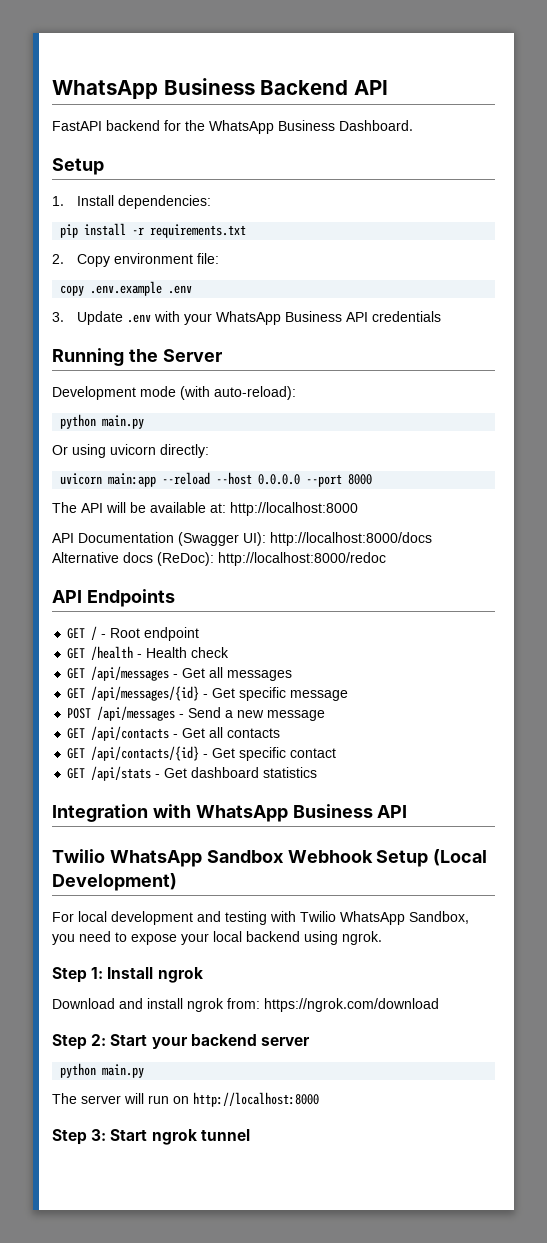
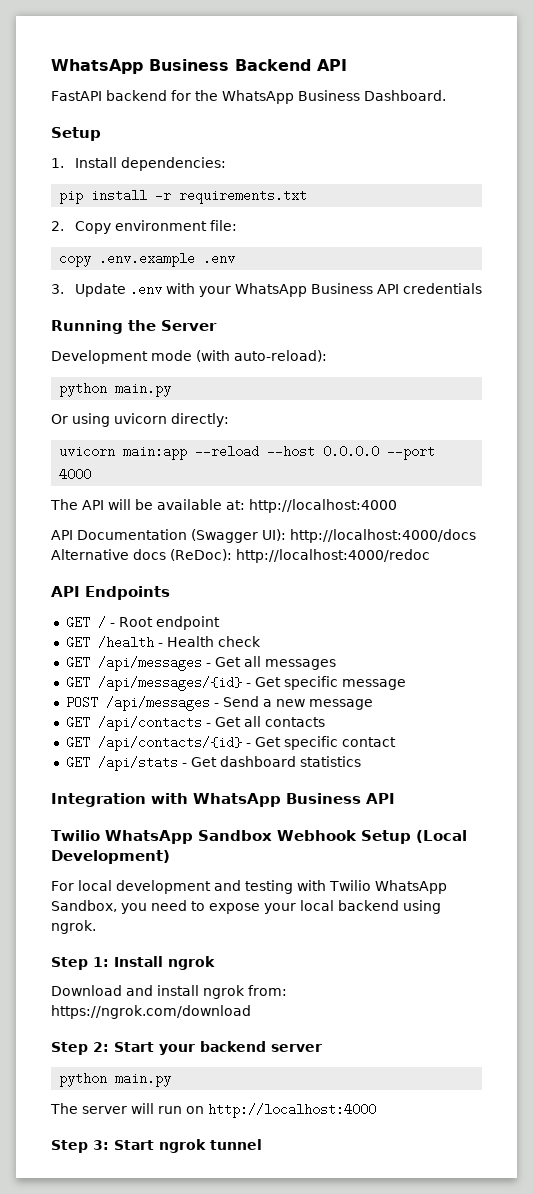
- uvicorn main:app --reload --host 0.0.0.0 --port 8000
+ uvicorn main:app --reload --host 0.0.0.0 --port 4000
- The API will be available at: http://localhost:8000
+ The API will be available at: http://localhost:4000
- API Documentation (Swagger UI): http://localhost:8000/docs Alternative docs (ReDoc): http://localhost:8000/redoc
+ API Documentation (Swagger UI): http://localhost:4000/docs Alternative docs (ReDoc): http://localhost:4000/redoc
- The server will run on http://localhost:8000
+ The server will run on http://localhost:4000

